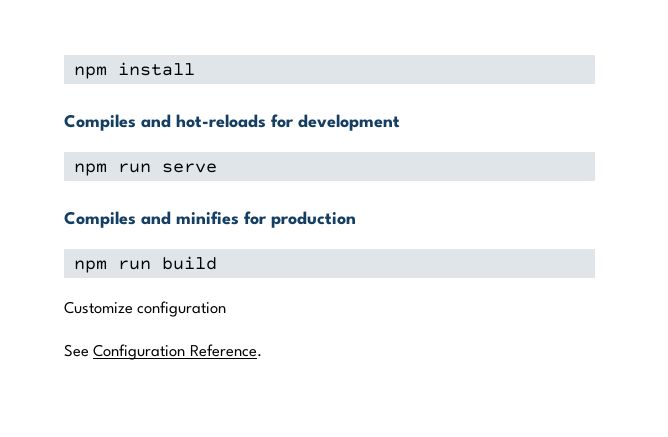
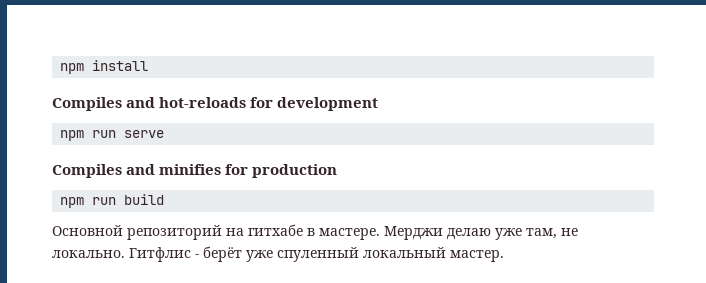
- Customize configuration
- See Configuration Reference.
+ Основной репозиторий на гитхабе в мастере. Мерджи делаю уже там, не локально. Гитфлис - берёт уже спуленный локальный мастер.

